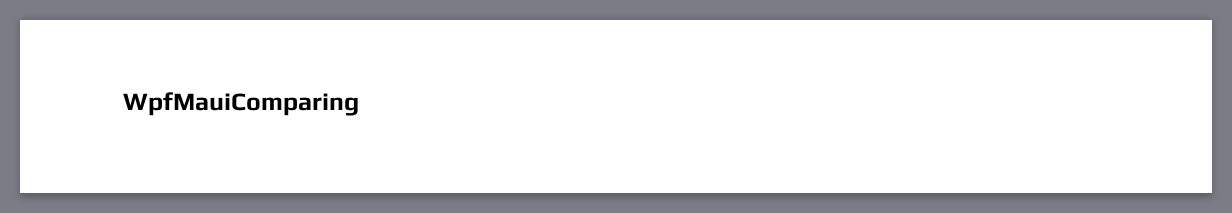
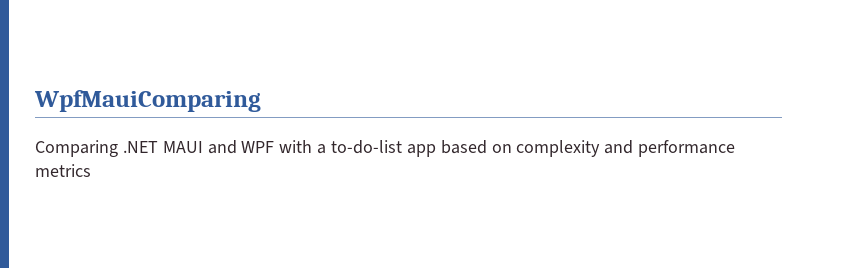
+ Comparing .NET MAUI and WPF with a to-do-list app based on complexity and performance metrics

